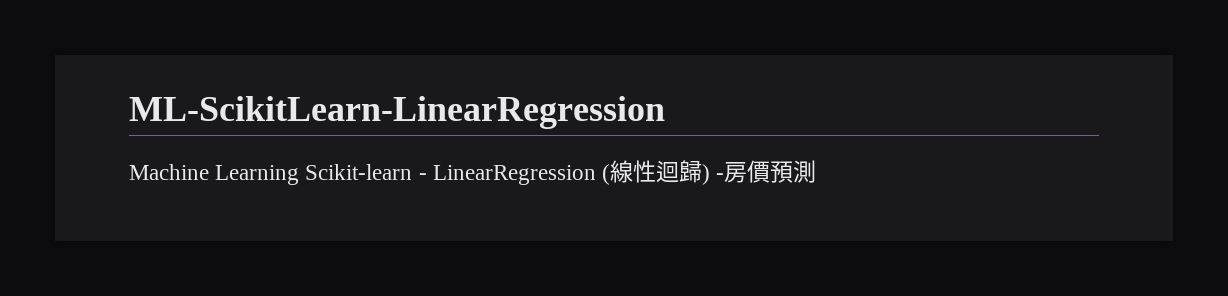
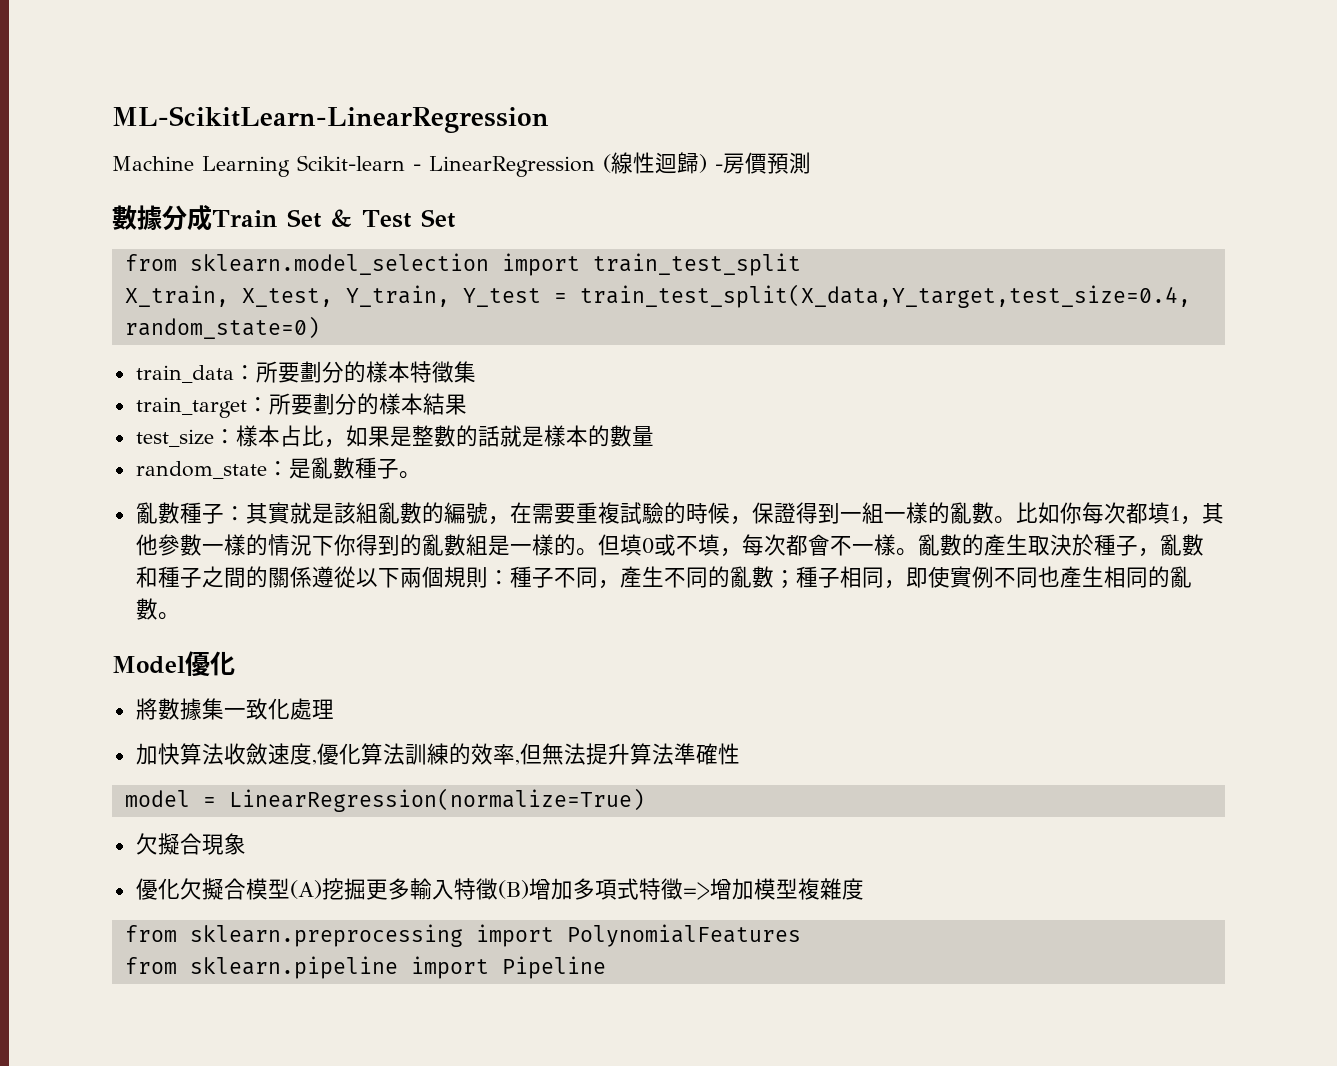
+ 數據分成Train Set & Test Set
+ from sklearn.model_selection import train_test_split
+ X_train, X_test, Y_train, Y_test = train_test_split(X_data,Y_target,test_size=0.4, random_state=0)
+ train_data：所要劃分的樣本特徵集
+ train_target：所要劃分的樣本結果
+ test_size：樣本占比，如果是整數的話就是樣本的數量
+ random_state：是亂數種子。
+ 亂數種子：其實就是該組亂數的編號，在需要重複試驗的時候，保證得到一組一樣的亂數。比如你每次都填1，其他參數一樣的情況下你得到的亂數組是一樣的。但填0或不填，每次都會不一樣。亂數的產生取決於種子，亂數和種子之間的關係遵從以下兩個規則：種子不同，產生不同的亂數；種子相同，即使實例不同也產生相同的亂數。
+ Model優化
+ 將數據集一致化處理
+ 加快算法收斂速度,優化算法訓練的效率,但無法提升算法準確性
+ model = LinearRegression(normalize=True)
+ 欠擬合現象
+ 優化欠擬合模型(A)挖掘更多輸入特徵(B)增加多項式特徵=>增加模型複雜度
+ from sklearn.preprocessing import PolynomialFeatures
+ from sklearn.pipeline import Pipeline

